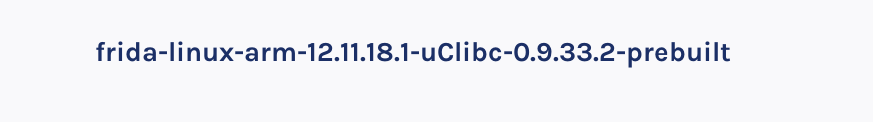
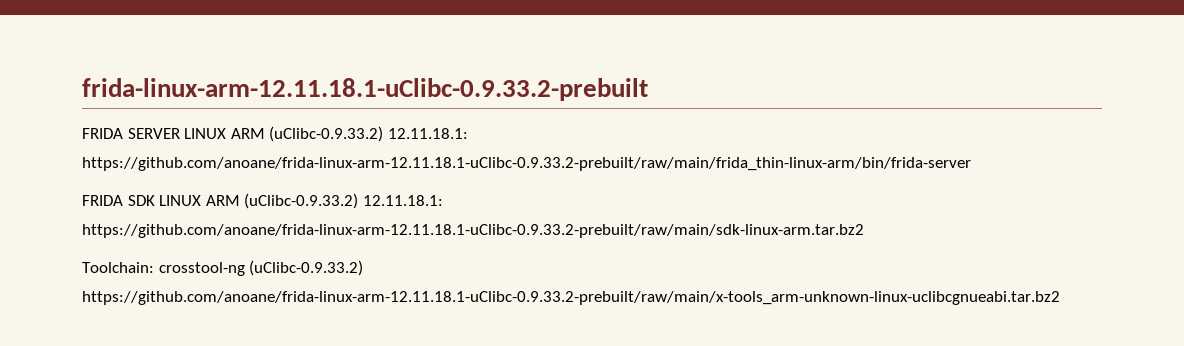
+ FRIDA SERVER LINUX ARM (uClibc-0.9.33.2) 12.11.18.1: https://github.com/anoane/frida-linux-arm-12.11.18.1-uClibc-0.9.33.2-prebuilt/raw/main/frida_thin-linux-arm/bin/frida-server
+ FRIDA SDK LINUX ARM (uClibc-0.9.33.2) 12.11.18.1: https://github.com/anoane/frida-linux-arm-12.11.18.1-uClibc-0.9.33.2-prebuilt/raw/main/sdk-linux-arm.tar.bz2
+ Toolchain: crosstool-ng (uClibc-0.9.33.2) https://github.com/anoane/frida-linux-arm-12.11.18.1-uClibc-0.9.33.2-prebuilt/raw/main/x-tools_arm-unknown-linux-uclibcgnueabi.tar.bz2

